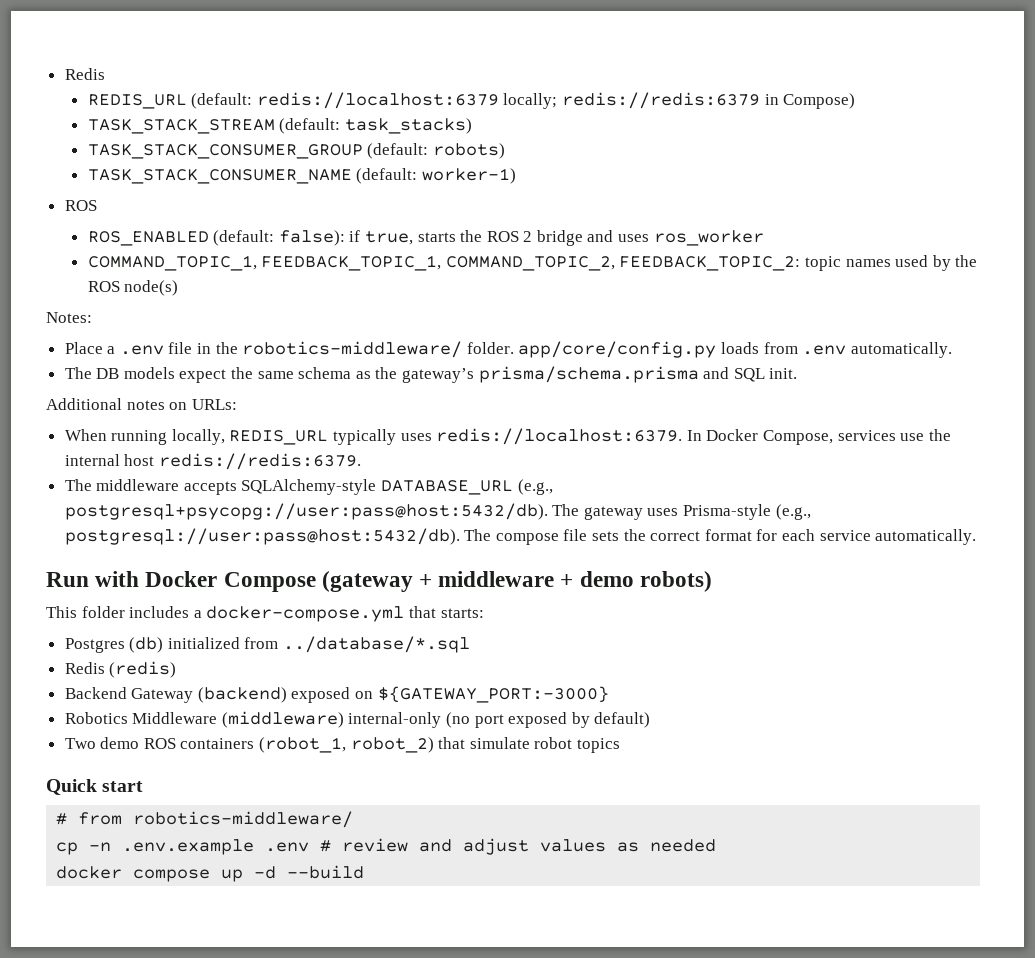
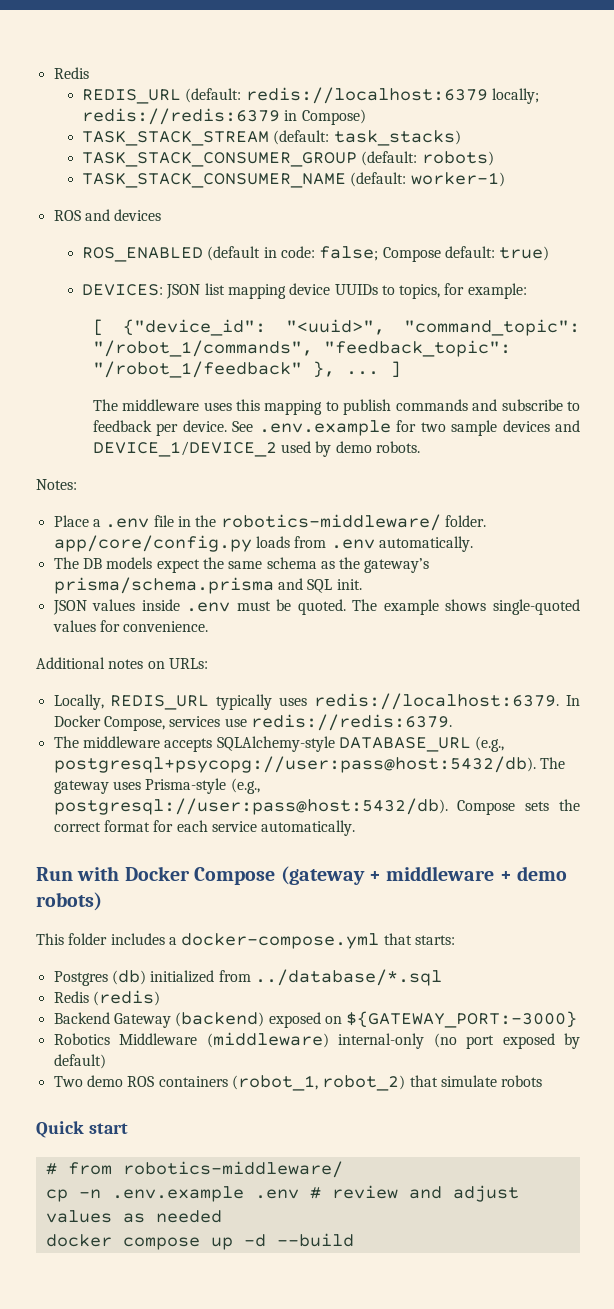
  TASK_STACK_CONSUMER_NAME (default: worker-1)
- ROS
+ ROS and devices
- ROS_ENABLED (default: false): if true, starts the ROS 2 bridge and uses ros_worker
- COMMAND_TOPIC_1, FEEDBACK_TOPIC_1, COMMAND_TOPIC_2, FEEDBACK_TOPIC_2: topic names used by the ROS node(s)
+ ROS_ENABLED (default in code: false; Compose default: true)
+ DEVICES: JSON list mapping device UUIDs to topics, for example:
+ [ {"device_id": "<uuid>", "command_topic": "/robot_1/commands", "feedback_topic": "/robot_1/feedback" }, ... ]
+ The middleware uses this mapping to publish commands and subscribe to feedback per device. See .env.example for two sample devices and DEVICE_1/DEVICE_2 used by demo robots.
+ JSON values inside .env must be quoted. The example shows single-quoted values for convenience.
- When running locally, REDIS_URL typically uses redis://localhost:6379.
+ Locally, REDIS_URL typically uses redis://localhost:6379.
- In Docker Compose, services use the internal host redis://redis:6379.
+ In Docker Compose, services use redis://redis:6379.
- The compose file sets the correct format for each service automatically.
+ Compose sets the correct format for each service automatically.
- Two demo ROS containers (robot_1, robot_2) that simulate robot topics
+ Two demo ROS containers (robot_1, robot_2) that simulate robots

